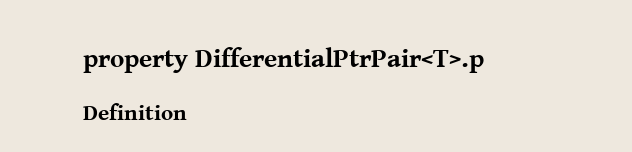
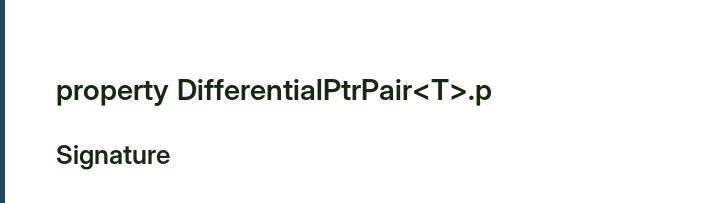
- Definition
+ Signature

